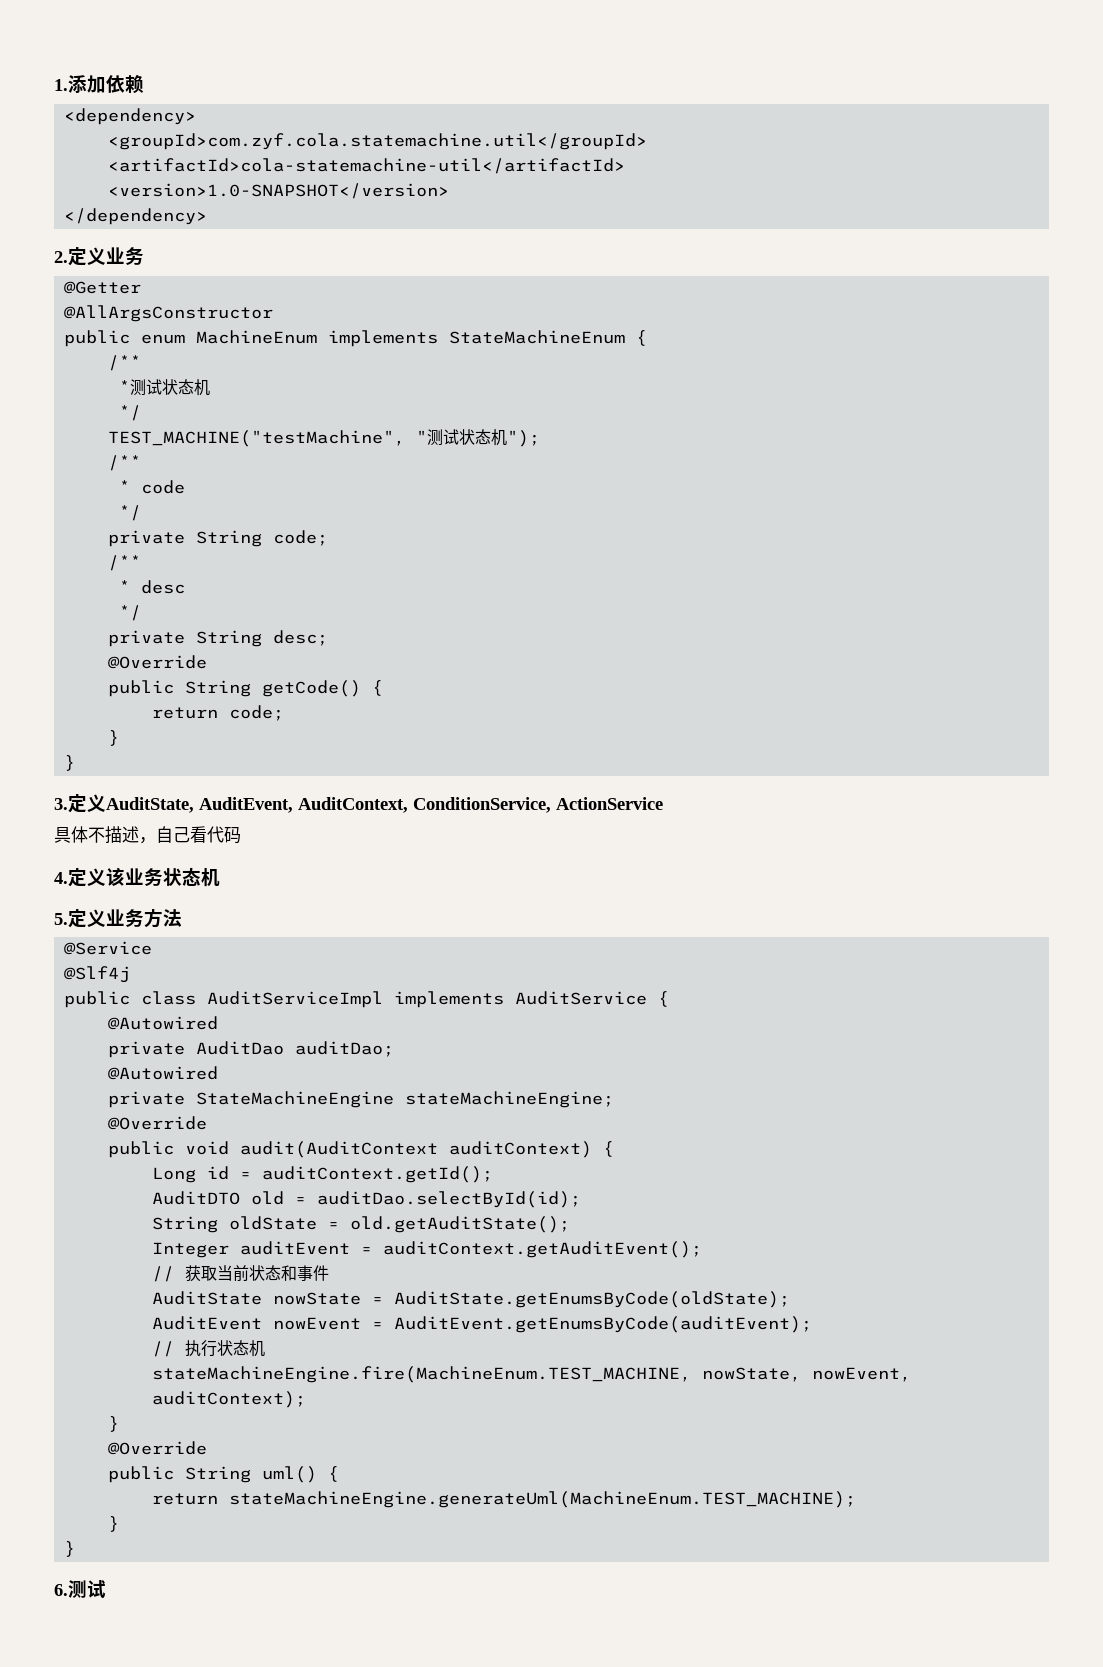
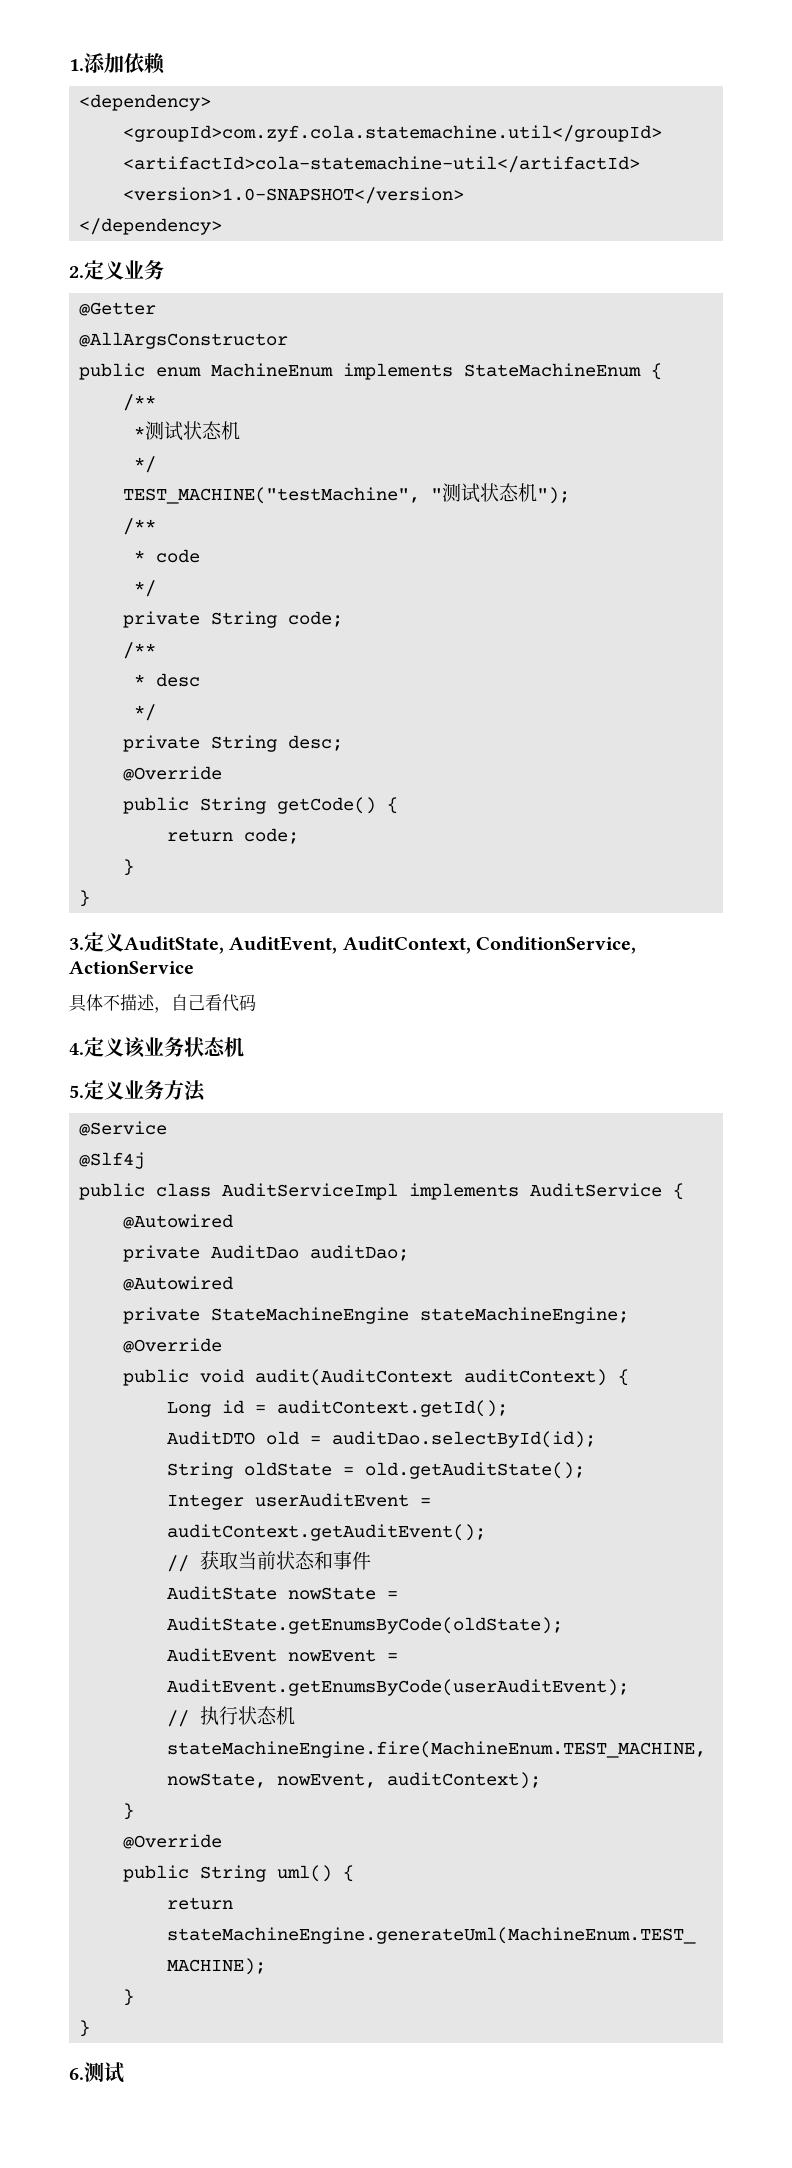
- Integer auditEvent = auditContext.getAuditEvent();
+ Integer userAuditEvent = auditContext.getAuditEvent();
- AuditEvent nowEvent = AuditEvent.getEnumsByCode(auditEvent);
+ AuditEvent nowEvent = AuditEvent.getEnumsByCode(userAuditEvent);

